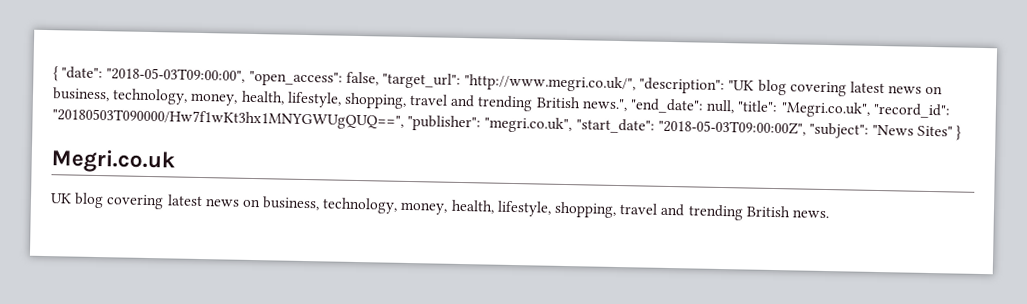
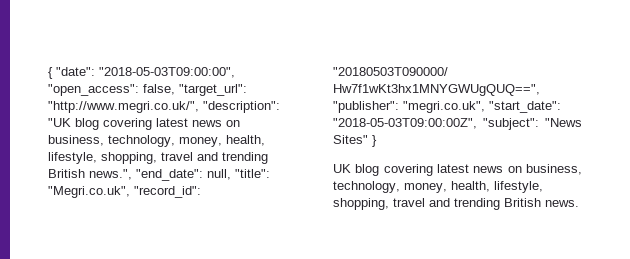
- Megri.co.uk

